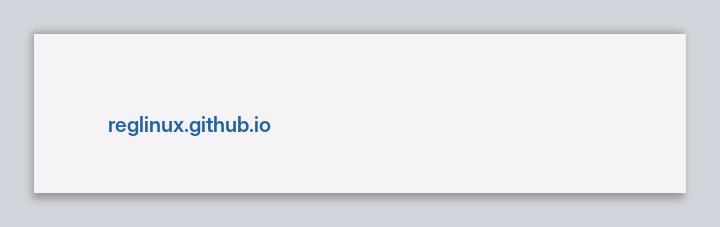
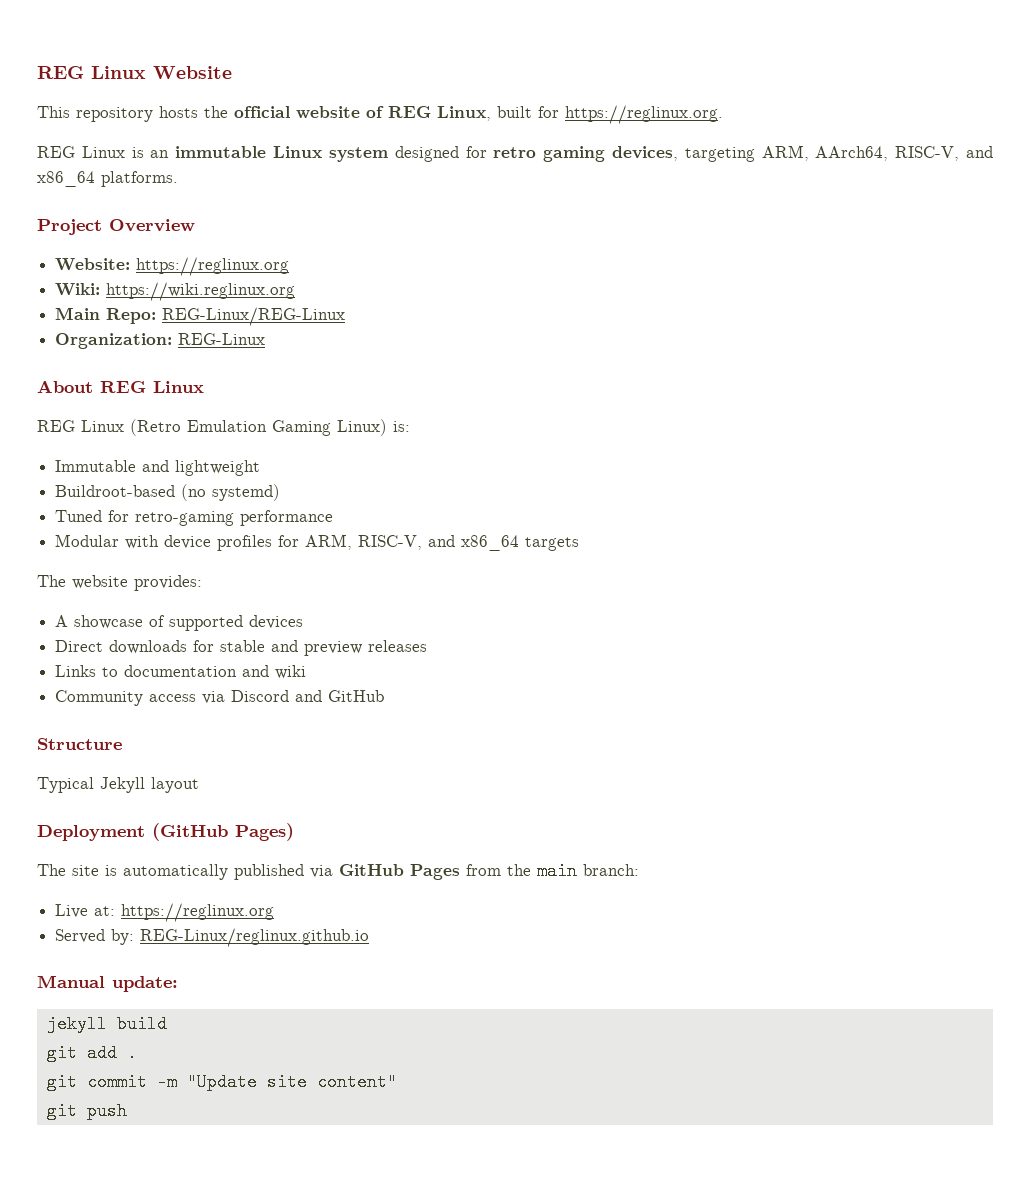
- reglinux.github.io
+ REG Linux Website
+ This repository hosts the official website of REG Linux, built for https://reglinux.org.
+ REG Linux is an immutable Linux system designed for retro gaming devices, targeting ARM, AArch64, RISC-V, and x86_64 platforms.
+ Project Overview
+ Website: https://reglinux.org
+ Wiki: https://wiki.reglinux.org
+ Main Repo: REG-Linux/REG-Linux
+ Organization: REG-Linux
+ About REG Linux
+ REG Linux (Retro Emulation Gaming Linux) is:
+ Immutable and lightweight
+ Buildroot-based (no systemd)
+ Tuned for retro-gaming performance
+ Modular with device profiles for ARM, RISC-V, and x86_64 targets
+ The website provides:
+ A showcase of supported devices
+ Direct downloads for stable and preview releases
+ Links to documentation and wiki
+ Community access via Discord and GitHub
+ Structure
+ Typical Jekyll layout
+ Deployment (GitHub Pages)
+ The site is automatically published via GitHub Pages from the main branch:
+ Live at: https://reglinux.org
+ Served by: REG-Linux/reglinux.github.io
+ Manual update:
+ jekyll build
+ git add .
+ git commit -m "Update site content"
+ git push

